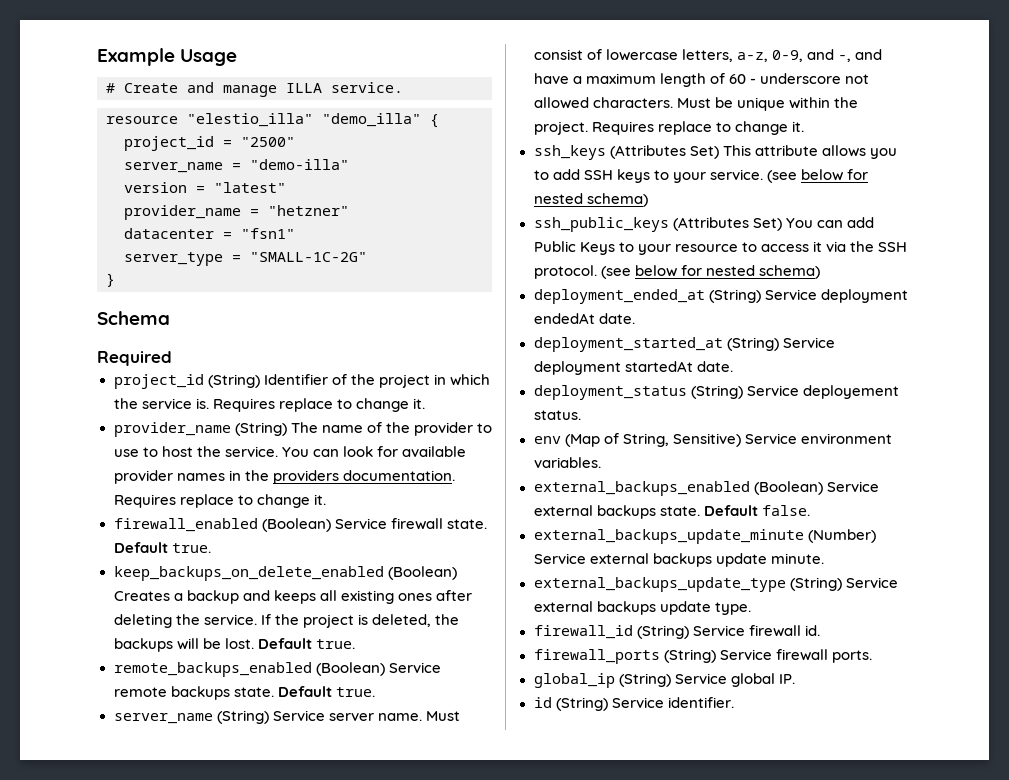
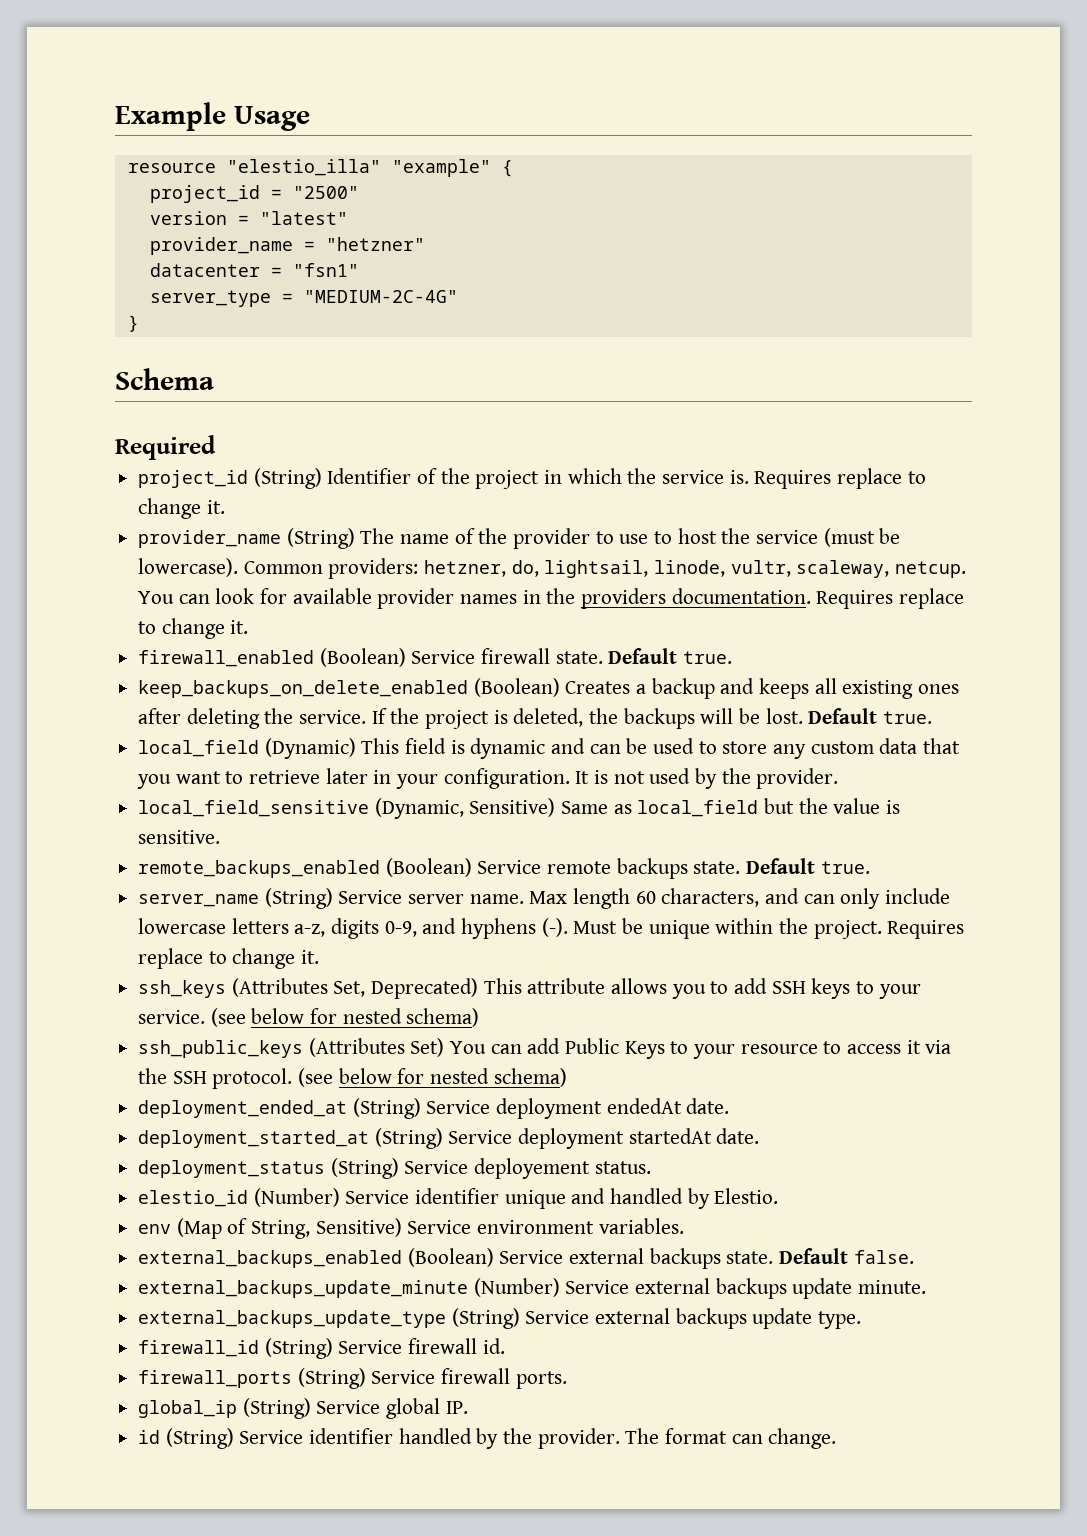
- # Create and manage ILLA service.
- resource "elestio_illa" "demo_illa" {
+ resource "elestio_illa" "example" {
- server_name = "demo-illa"
- server_type = "SMALL-1C-2G"
+ server_type = "MEDIUM-2C-4G"
- provider_name (String) The name of the provider to use to host the service.
+ provider_name (String) The name of the provider to use to host the service (must be lowercase). Common providers: hetzner, do, lightsail, linode, vultr, scaleway, netcup.
+ local_field (Dynamic) This field is dynamic and can be used to store any custom data that you want to retrieve later in your configuration. It is not used by the provider.
+ local_field_sensitive (Dynamic, Sensitive) Same as local_field but the value is sensitive.
- Must consist of lowercase letters, a-z, 0-9, and -, and have a maximum length of 60 - underscore not allowed characters.
+ Max length 60 characters, and can only include lowercase letters a-z, digits 0-9, and hyphens (-).
- ssh_keys (Attributes Set) This attribute allows you to add SSH keys to your service.
+ ssh_keys (Attributes Set, Deprecated) This attribute allows you to add SSH keys to your service.
+ elestio_id (Number) Service identifier unique and handled by Elestio.
- id (String) Service identifier.
+ id (String) Service identifier handled by the provider. The format can change.

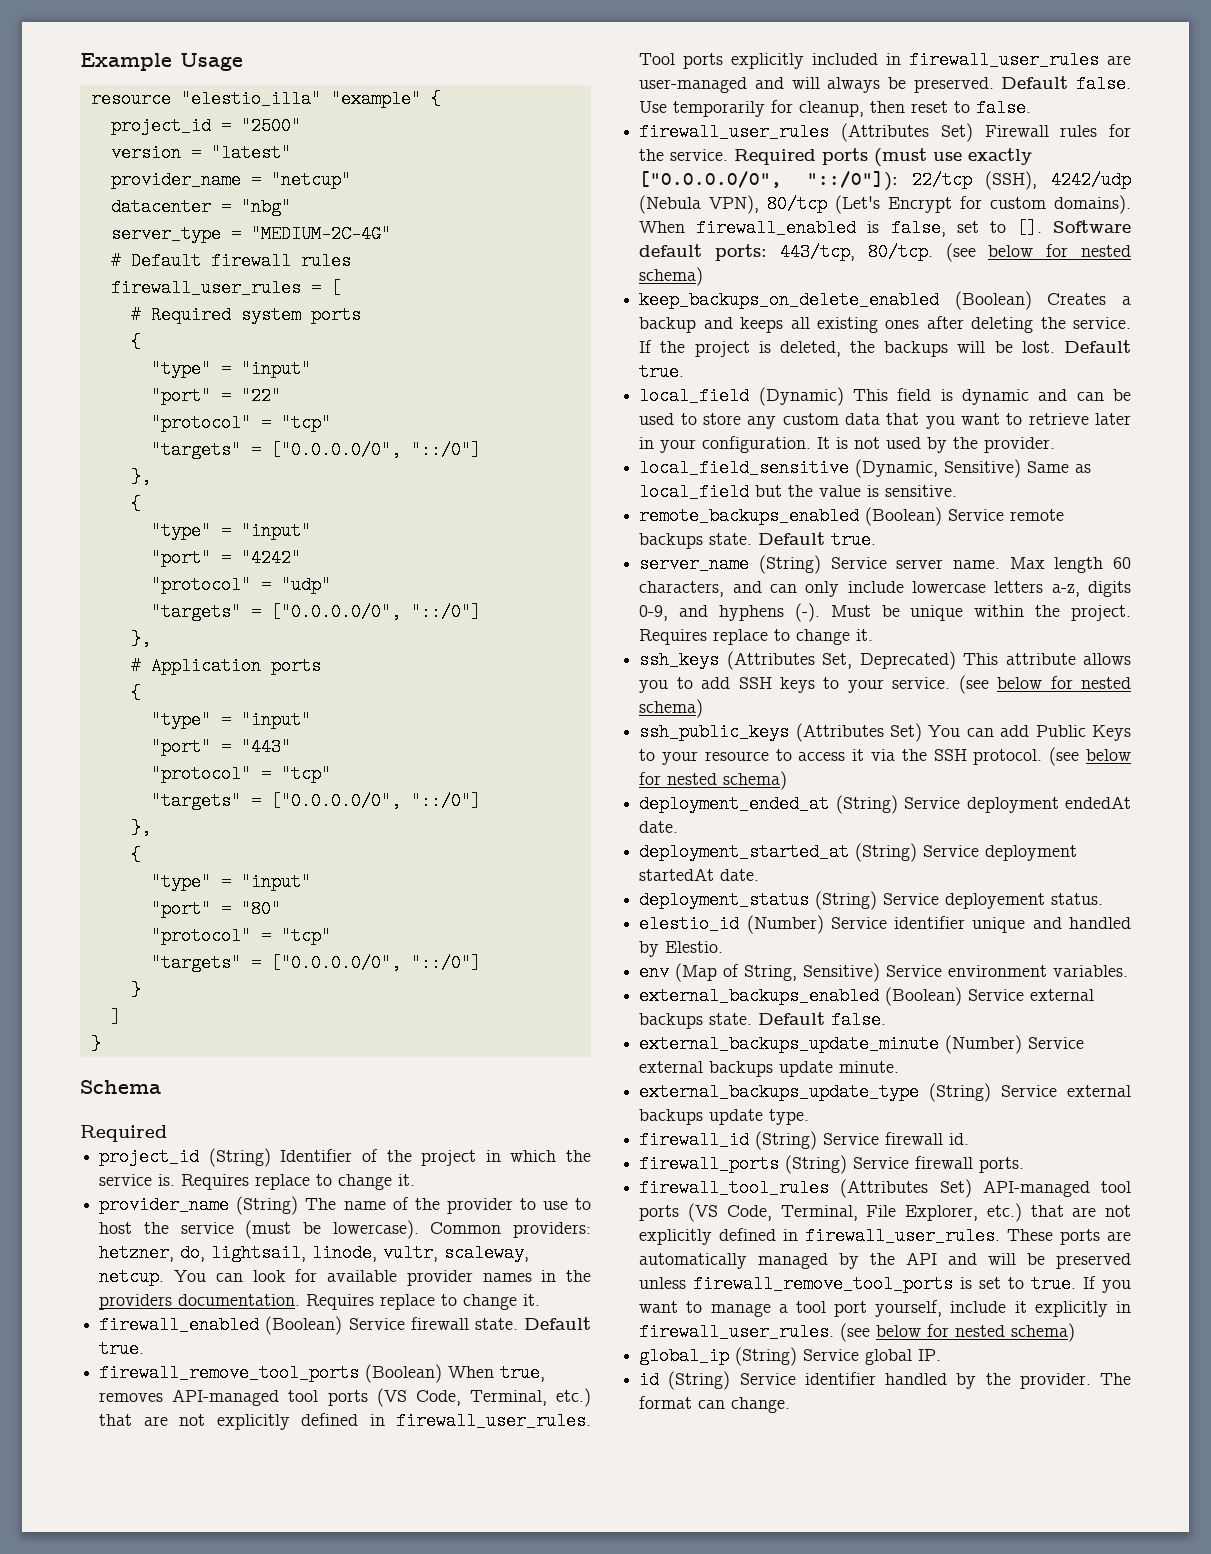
- provider_name = "hetzner"
+ provider_name = "netcup"
- datacenter = "fsn1"
+ datacenter = "nbg"
+ # Default firewall rules
+ firewall_user_rules = [
+ # Required system ports
+ {
+ "type" = "input"
+ "port" = "22"
+ "protocol" = "tcp"
+ "targets" = ["0.0.0.0/0", "::/0"]
+ },
+ {
+ "type" = "input"
+ "port" = "4242"
+ "protocol" = "udp"
+ "targets" = ["0.0.0.0/0", "::/0"]
+ },
+ # Application ports
+ {
+ "type" = "input"
+ "port" = "443"
+ "protocol" = "tcp"
+ "targets" = ["0.0.0.0/0", "::/0"]
+ },
+ {
+ "type" = "input"
+ "port" = "80"
+ "protocol" = "tcp"
+ "targets" = ["0.0.0.0/0", "::/0"]
+ }
+ ]
+ firewall_remove_tool_ports (Boolean) When true, removes API-managed tool ports (VS Code, Terminal, etc.) that are not explicitly defined in firewall_user_rules. Tool ports explicitly included in firewall_user_rules are user-managed and will always be preserved. Default false. Use temporarily for cleanup, then reset to false.
+ firewall_user_rules (Attributes Set) Firewall rules for the service. Required ports (must use exactly ["0.0.0.0/0", "::/0"]): 22/tcp (SSH), 4242/udp (Nebula VPN), 80/tcp (Let's Encrypt for custom domains). When firewall_enabled is false, set to []. Software default ports: 443/tcp, 80/tcp. (see below for nested schema)
+ firewall_tool_rules (Attributes Set) API-managed tool ports (VS Code, Terminal, File Explorer, etc.) that are not explicitly defined in firewall_user_rules. These ports are automatically managed by the API and will be preserved unless firewall_remove_tool_ports is set to true. If you want to manage a tool port yourself, include it explicitly in firewall_user_rules. (see below for nested schema)

